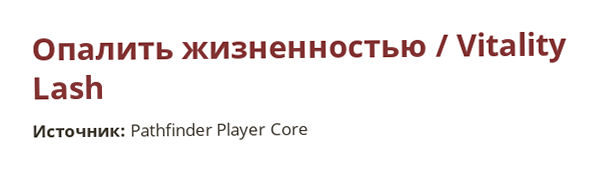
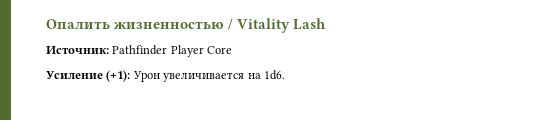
+ Усиление (+1): Урон увеличивается на 1d6.

